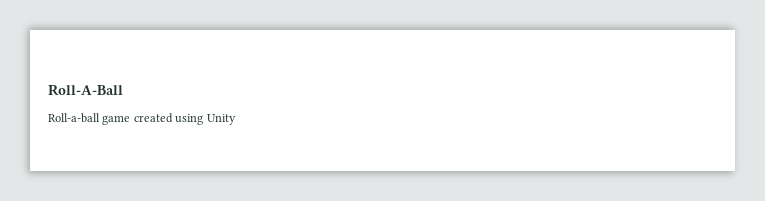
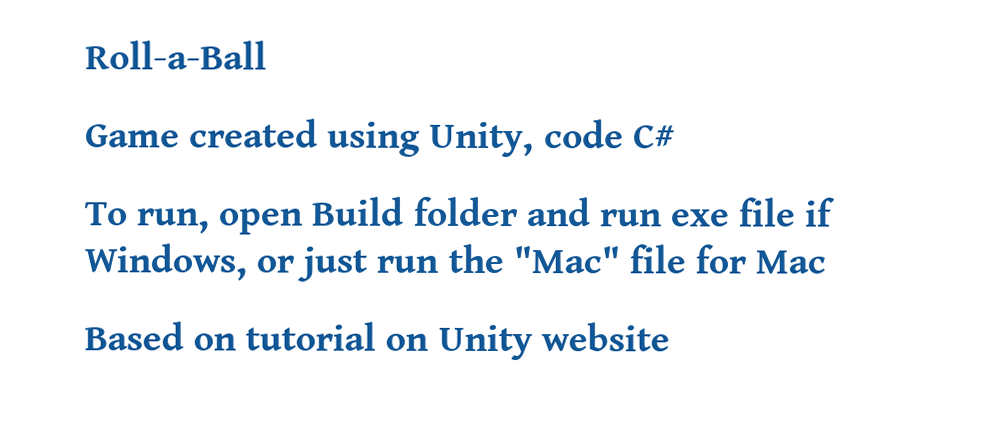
- Roll-A-Ball
- Roll-a-ball game created using Unity
+ Roll-a-Ball
+ Game created using Unity, code C#
+ To run, open Build folder and run exe file if Windows, or just run the "Mac" file for Mac
+ Based on tutorial on Unity website

